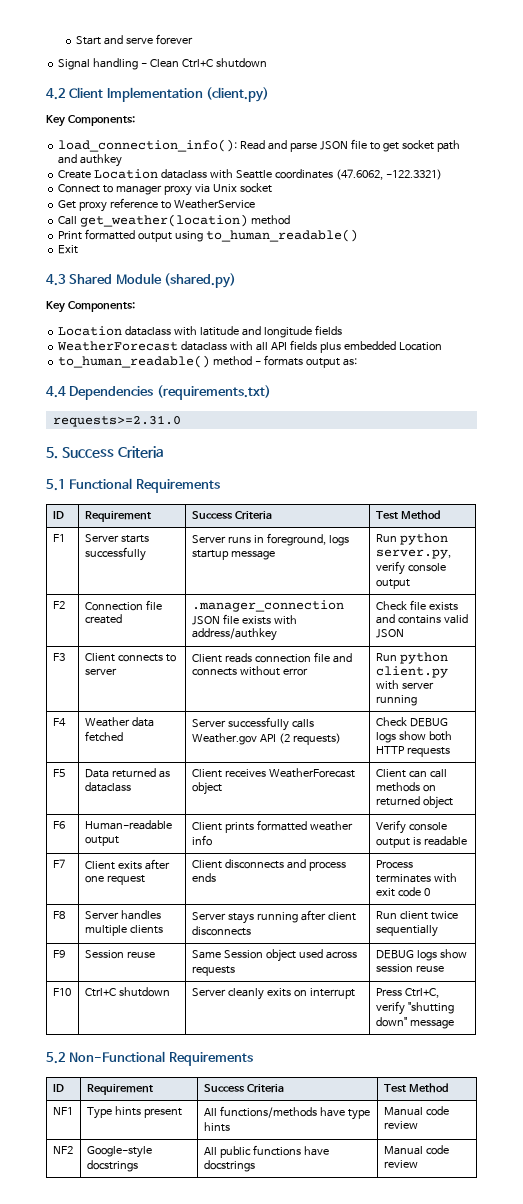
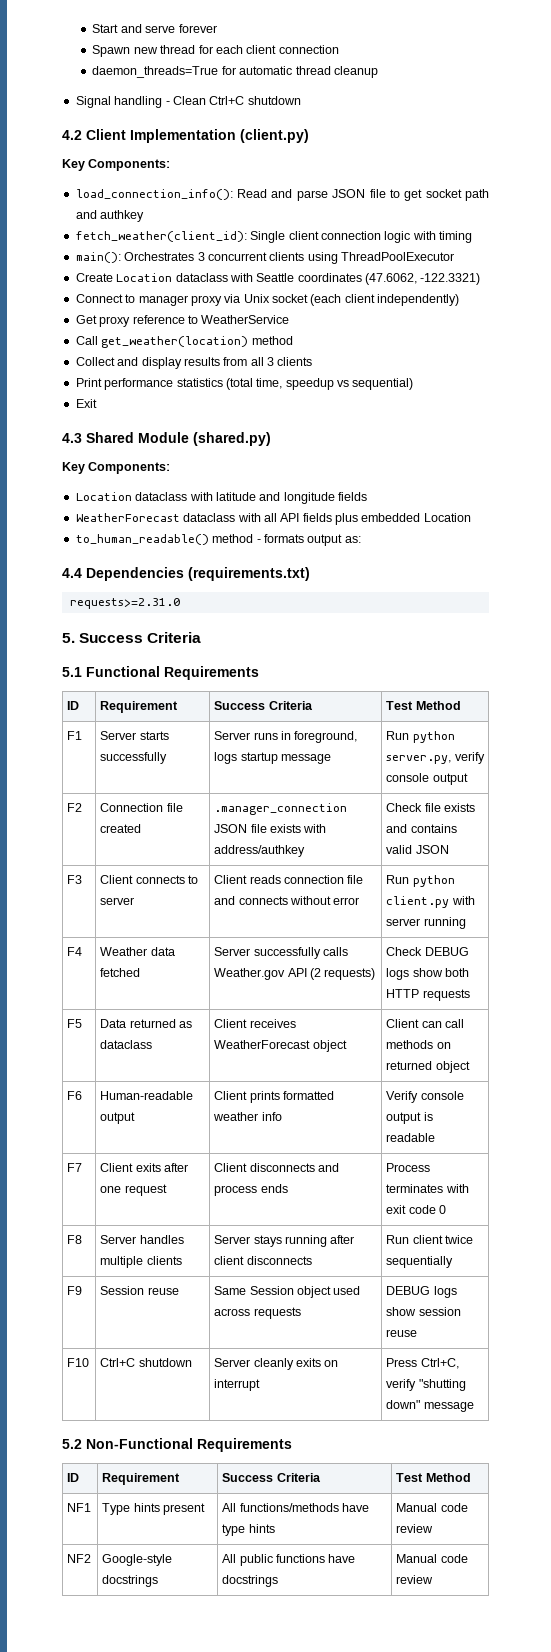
+ Spawn new thread for each client connection
+ daemon_threads=True for automatic thread cleanup
+ fetch_weather(client_id): Single client connection logic with timing
+ main(): Orchestrates 3 concurrent clients using ThreadPoolExecutor
- Connect to manager proxy via Unix socket
+ Connect to manager proxy via Unix socket (each client independently)
- Print formatted output using to_human_readable()
+ Collect and display results from all 3 clients
+ Print performance statistics (total time, speedup vs sequential)

